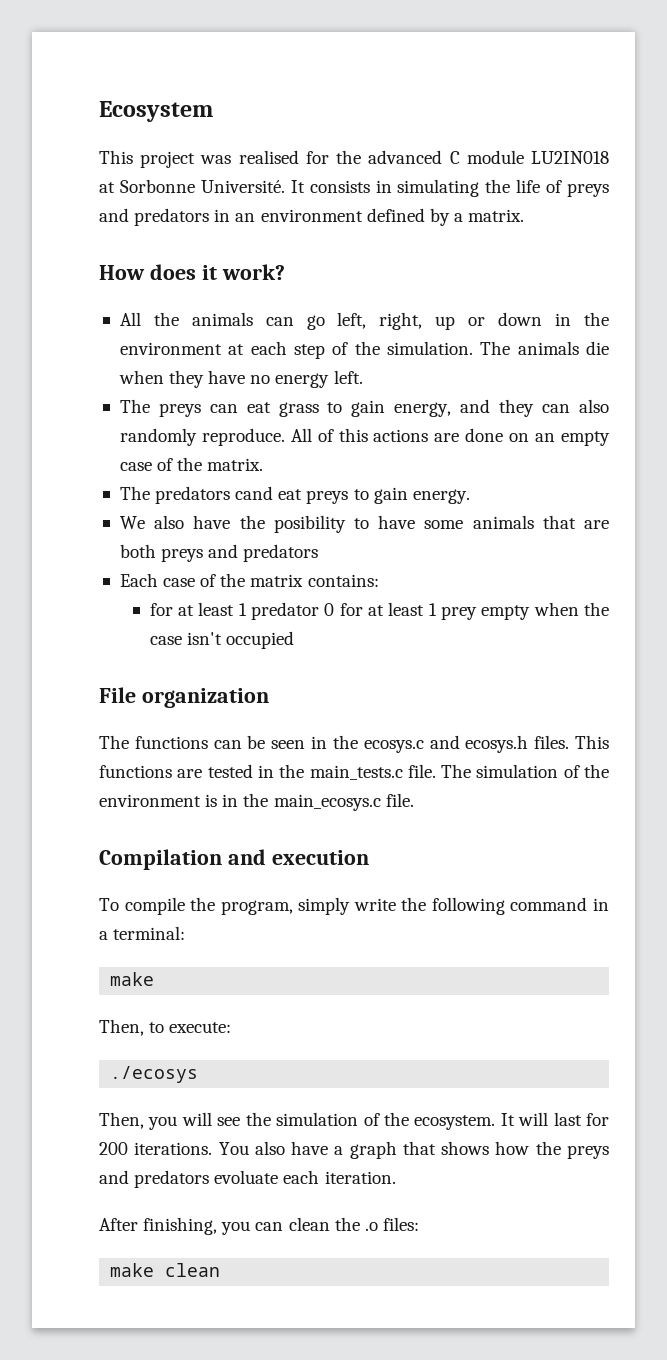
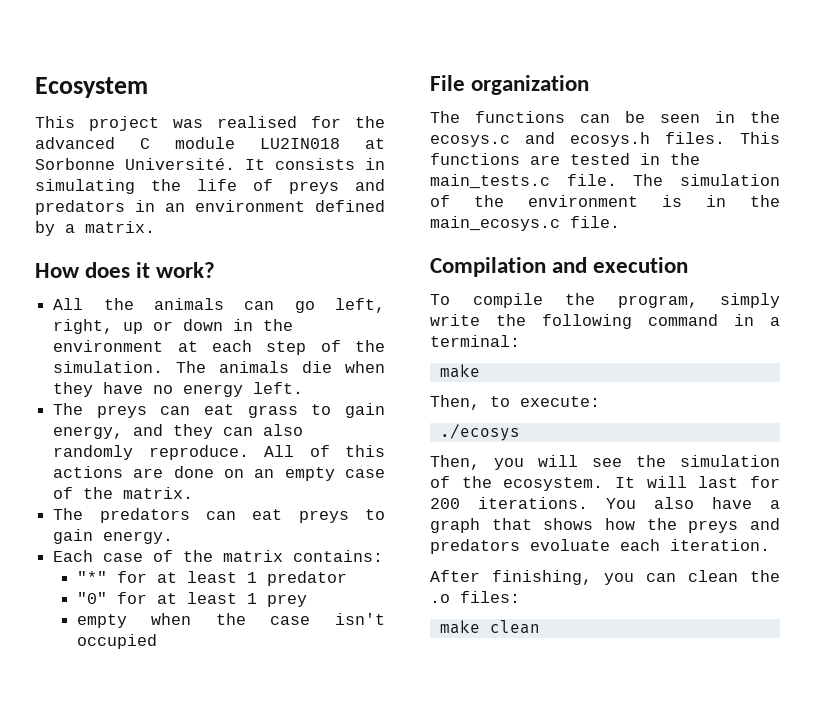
- The predators cand eat preys to gain energy.
+ The predators can eat preys to gain energy.
- We also have the posibility to have some animals that are both preys and predators
- for at least 1 predator 0 for at least 1 prey empty when the case isn't occupied
+ "*" for at least 1 predator
+ "0" for at least 1 prey
+ empty when the case isn't occupied

